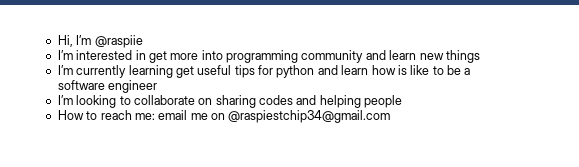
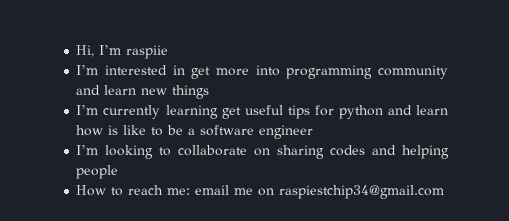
- Hi, I’m @raspiie
+ Hi, I’m raspiie
- How to reach me: email me on @raspiestchip34@gmail.com
+ How to reach me: email me on raspiestchip34@gmail.com

